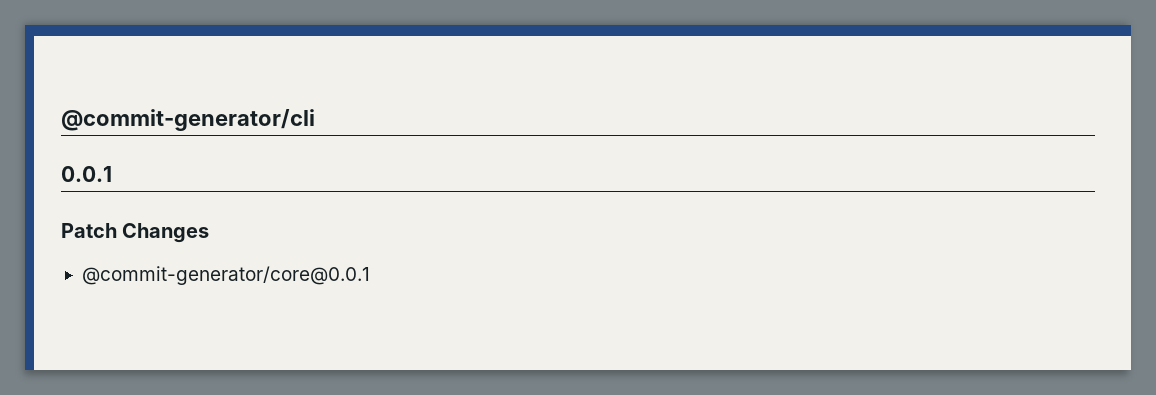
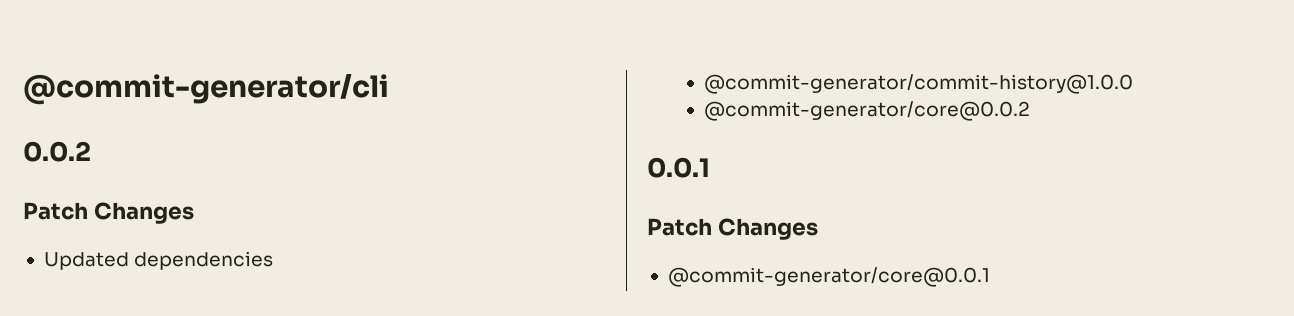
+ 0.0.2
+ Patch Changes
+ Updated dependencies
+ @commit-generator/commit-history@1.0.0
+ @commit-generator/core@0.0.2

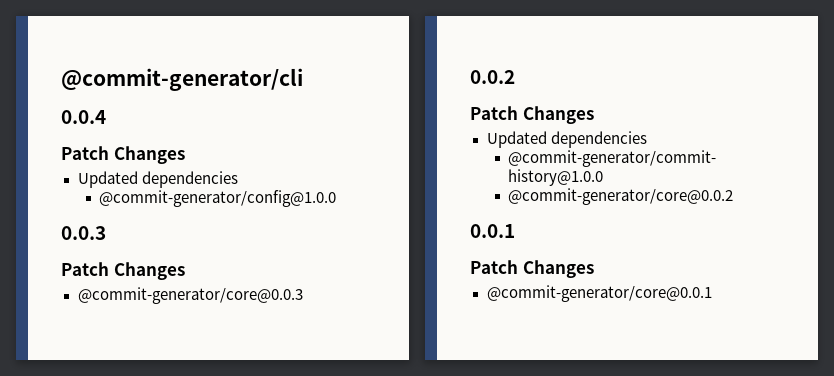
+ 0.0.4
+ Patch Changes
+ Updated dependencies
+ @commit-generator/config@1.0.0
+ 0.0.3
+ Patch Changes
+ @commit-generator/core@0.0.3

